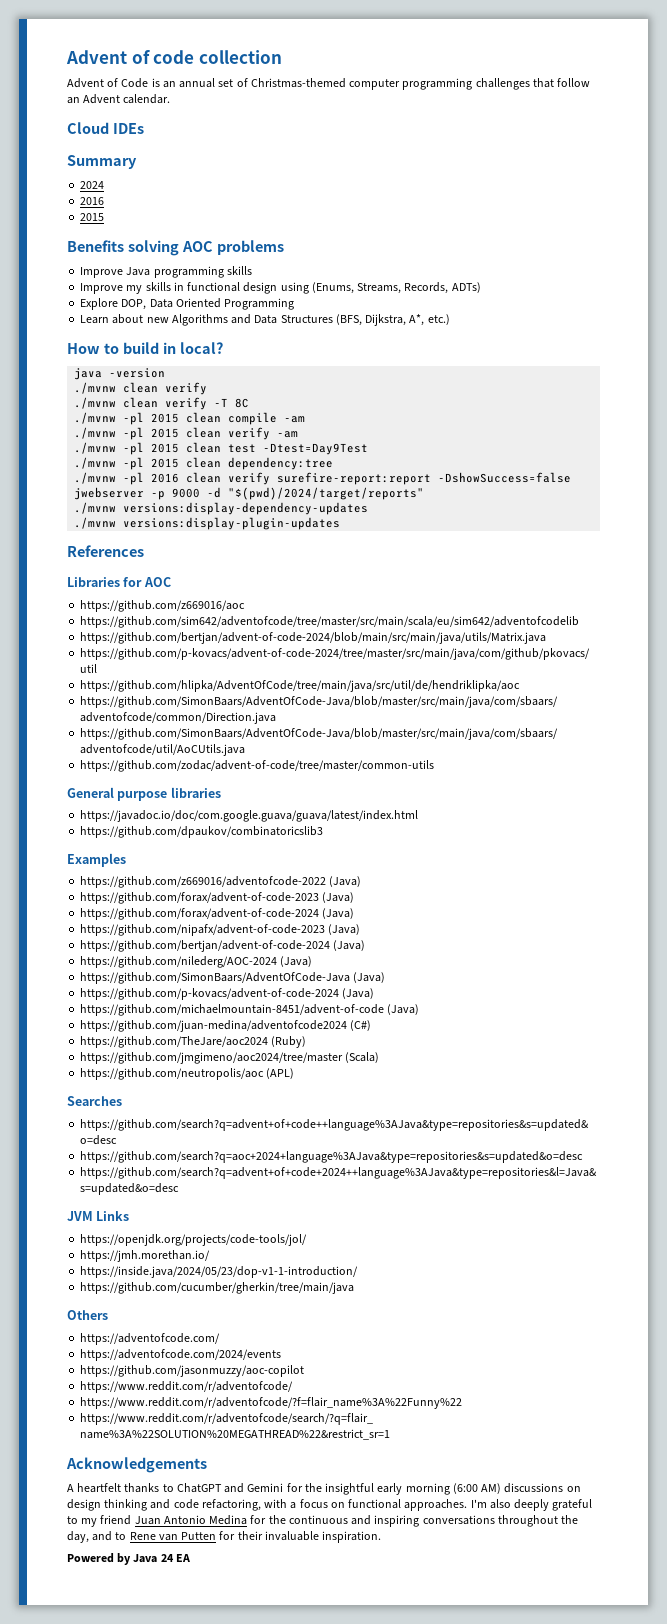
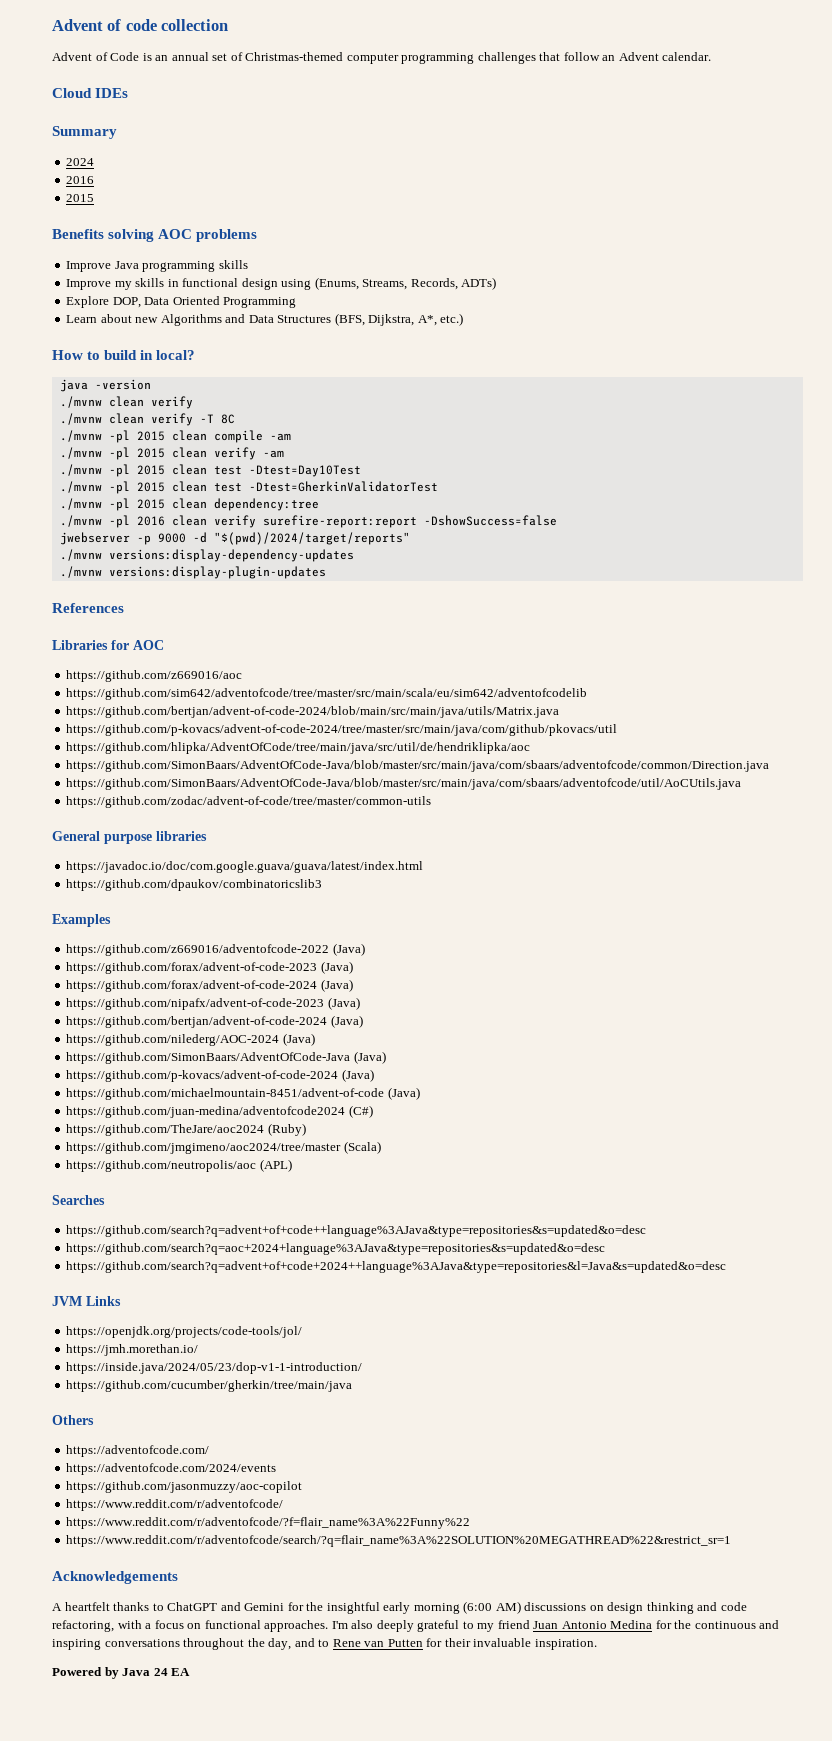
- ./mvnw -pl 2015 clean test -Dtest=Day9Test
+ ./mvnw -pl 2015 clean test -Dtest=Day10Test
+ ./mvnw -pl 2015 clean test -Dtest=GherkinValidatorTest

